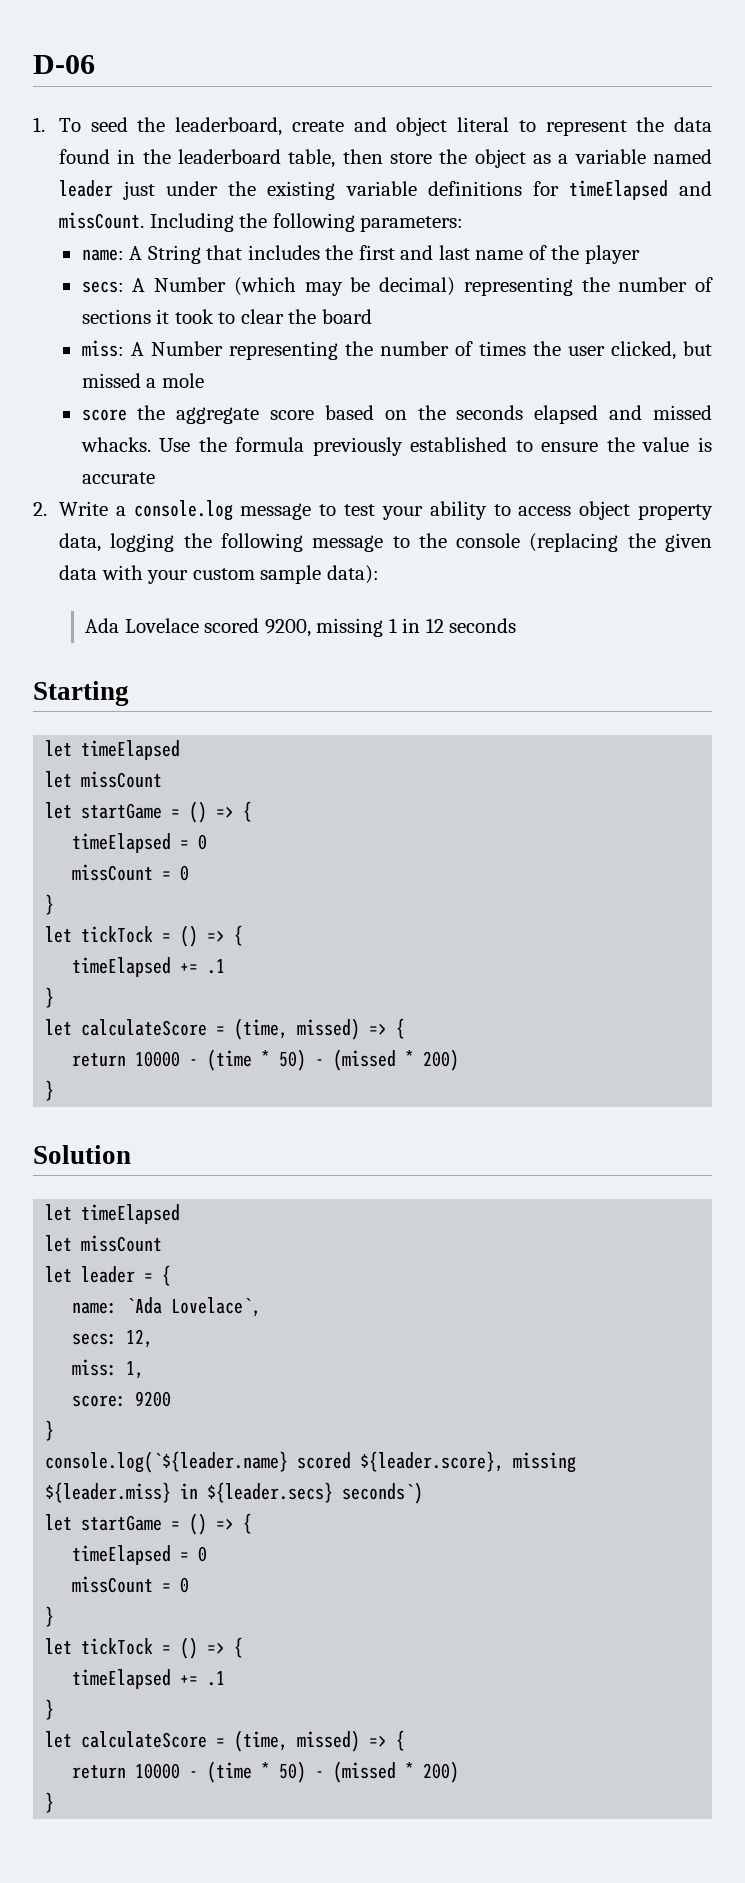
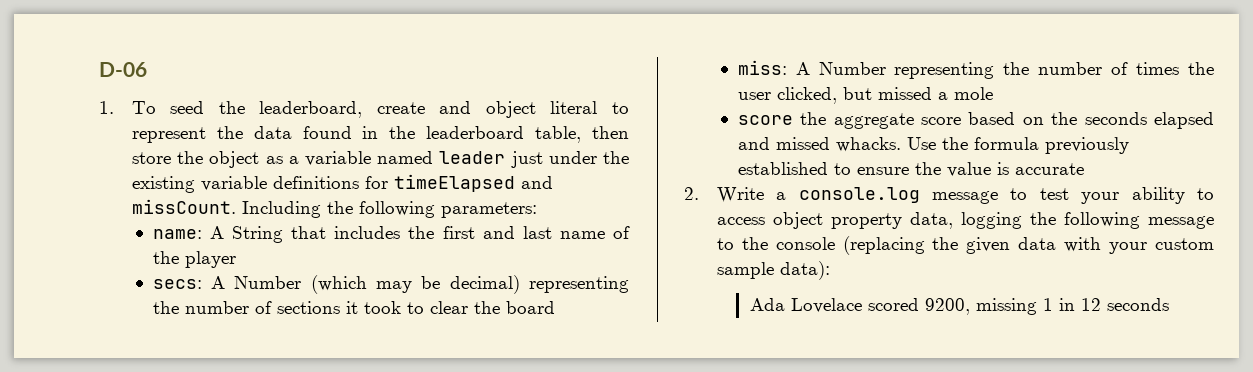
- Starting
- let timeElapsed
- let missCount
- let startGame = () => {
- timeElapsed = 0
- missCount = 0
- }
- let tickTock = () => {
- timeElapsed += .1
- }
- let calculateScore = (time, missed) => {
- return 10000 - (time * 50) - (missed * 200)
- }
- Solution
- let timeElapsed
- let missCount
- let leader = {
- name: `Ada Lovelace`,
- secs: 12,
- miss: 1,
- score: 9200
- }
- console.log(`${leader.name} scored ${leader.score}, missing ${leader.miss} in ${leader.secs} seconds`)
- let startGame = () => {
- timeElapsed = 0
- missCount = 0
- }
- let tickTock = () => {
- timeElapsed += .1
- }
- let calculateScore = (time, missed) => {
- return 10000 - (time * 50) - (missed * 200)
- }

